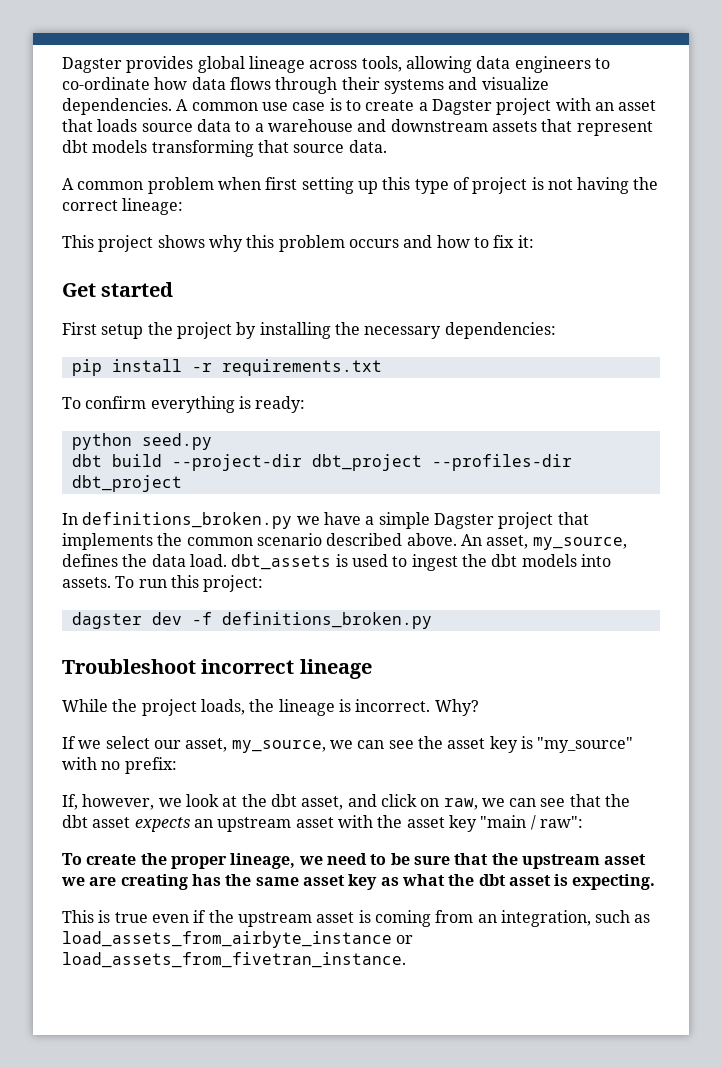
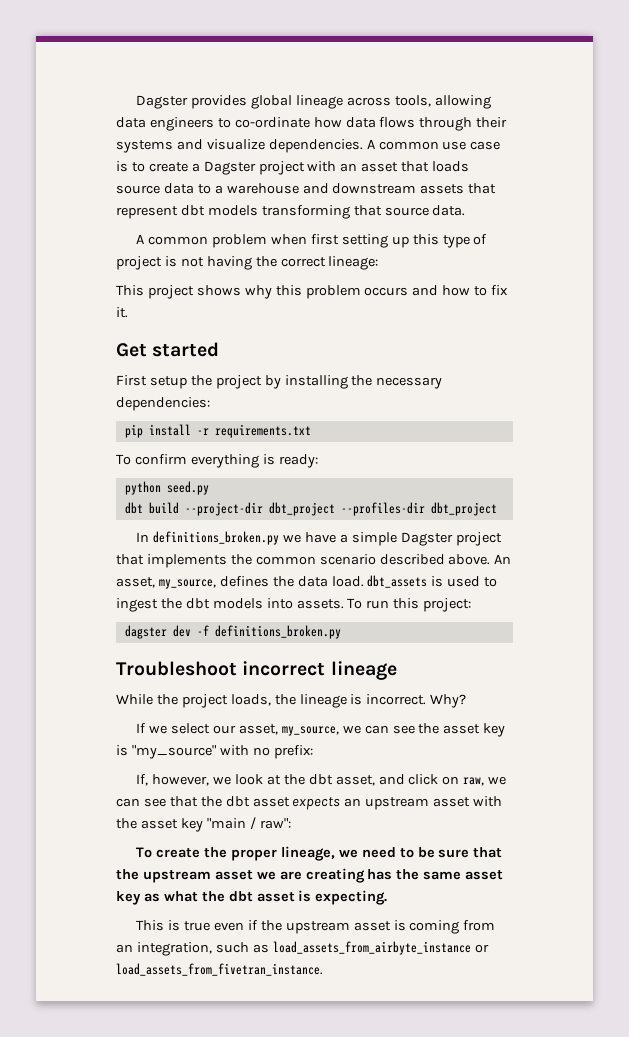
- This project shows why this problem occurs and how to fix it:
+ This project shows why this problem occurs and how to fix it.

